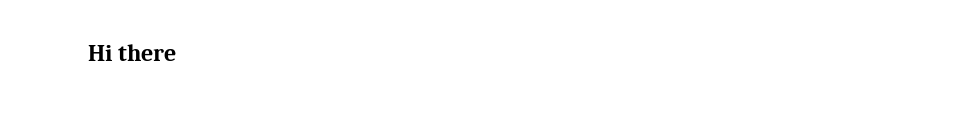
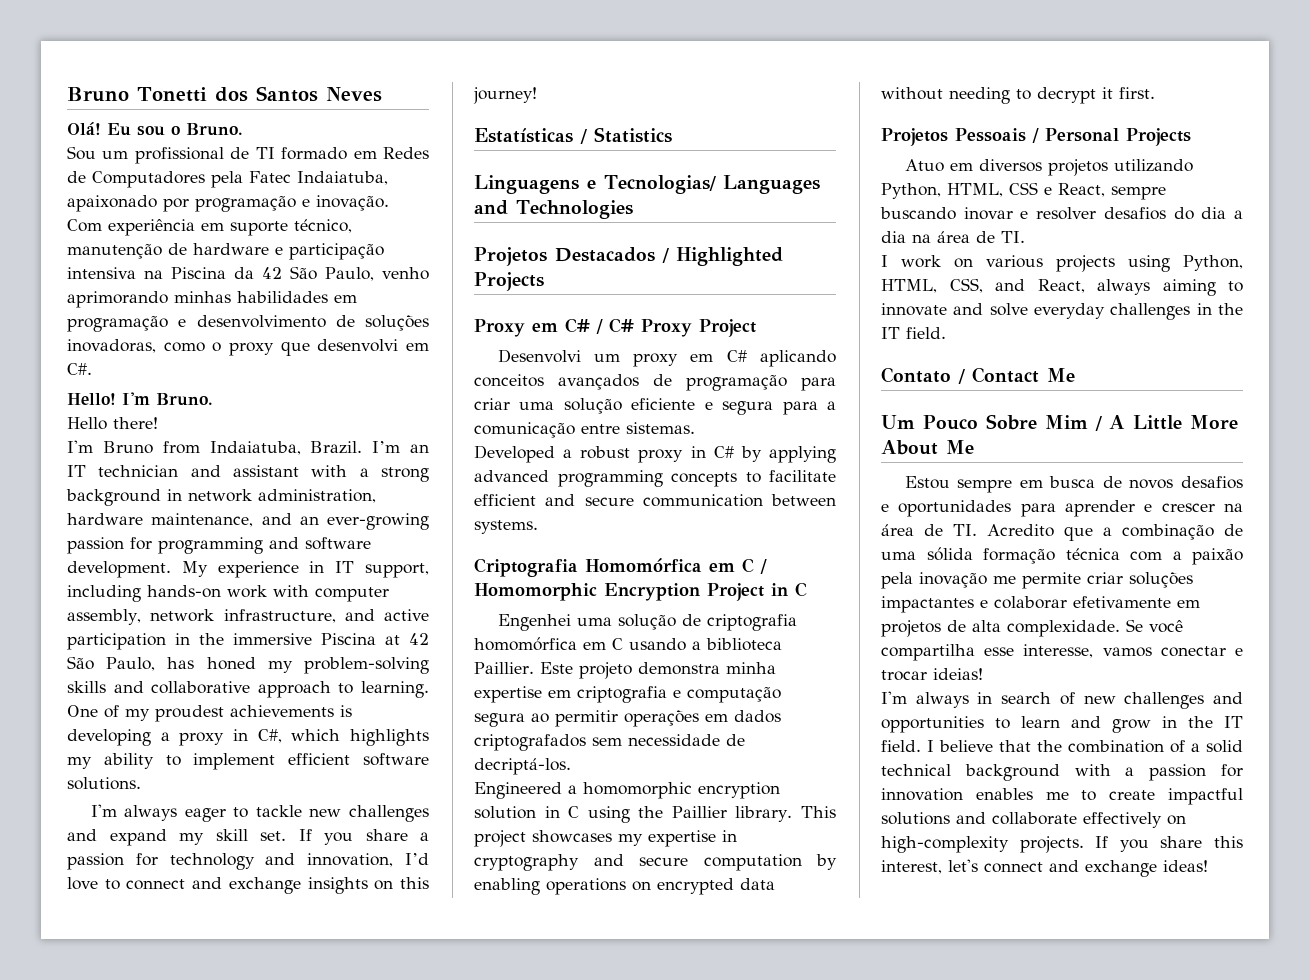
- Hi there
+ Bruno Tonetti dos Santos Neves
+ Olá! Eu sou o Bruno.
+ Sou um profissional de TI formado em Redes de Computadores pela Fatec Indaiatuba, apaixonado por programação e inovação. Com experiência em suporte técnico, manutenção de hardware e participação intensiva na Piscina da 42 São Paulo, venho aprimorando minhas habilidades em programação e desenvolvimento de soluções inovadoras, como o proxy que desenvolvi em C#.
+ Hello! I'm Bruno.
+ Hello there!
+ I'm Bruno from Indaiatuba, Brazil. I’m an IT technician and assistant with a strong background in network administration, hardware maintenance, and an ever-growing passion for programming and software development. My experience in IT support, including hands-on work with computer assembly, network infrastructure, and active participation in the immersive Piscina at 42 São Paulo, has honed my problem-solving skills and collaborative approach to learning. One of my proudest achievements is developing a proxy in C#, which highlights my ability to implement efficient software solutions.
+ I'm always eager to tackle new challenges and expand my skill set. If you share a passion for technology and innovation, I’d love to connect and exchange insights on this journey!
+ Estatísticas / Statistics
+ Linguagens e Tecnologias/ Languages and Technologies
+ Projetos Destacados / Highlighted Projects
+ Proxy em C# / C# Proxy Project
+ Desenvolvi um proxy em C# aplicando conceitos avançados de programação para criar uma solução eficiente e segura para a comunicação entre sistemas.
+ Developed a robust proxy in C# by applying advanced programming concepts to facilitate efficient and secure communication between systems.
+ Criptografia Homomórfica em C / Homomorphic Encryption Project in C
+ Engenhei uma solução de criptografia homomórfica em C usando a biblioteca Paillier. Este projeto demonstra minha expertise em criptografia e computação segura ao permitir operações em dados criptografados sem necessidade de decriptá-los.
+ Engineered a homomorphic encryption solution in C using the Paillier library. This project showcases my expertise in cryptography and secure computation by enabling operations on encrypted data without needing to decrypt it first.
+ Projetos Pessoais / Personal Projects
+ Atuo em diversos projetos utilizando Python, HTML, CSS e React, sempre buscando inovar e resolver desafios do dia a dia na área de TI.
+ I work on various projects using Python, HTML, CSS, and React, always aiming to innovate and solve everyday challenges in the IT field.
+ Contato / Contact Me
+ Um Pouco Sobre Mim / A Little More About Me
+ Estou sempre em busca de novos desafios e oportunidades para aprender e crescer na área de TI. Acredito que a combinação de uma sólida formação técnica com a paixão pela inovação me permite criar soluções impactantes e colaborar efetivamente em projetos de alta complexidade. Se você compartilha esse interesse, vamos conectar e trocar ideias!
+ I'm always in search of new challenges and opportunities to learn and grow in the IT field. I believe that the combination of a solid technical background with a passion for innovation enables me to create impactful solutions and collaborate effectively on high-complexity projects. If you share this interest, let's connect and exchange ideas!

